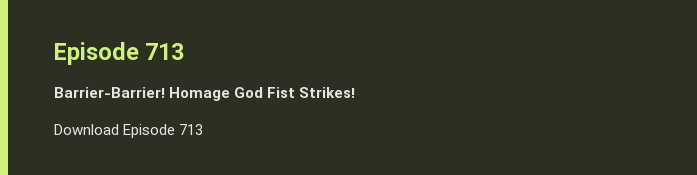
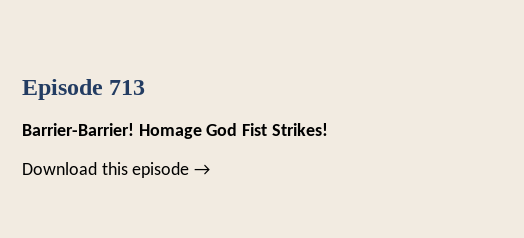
- Download Episode 713
+ Download this episode →

